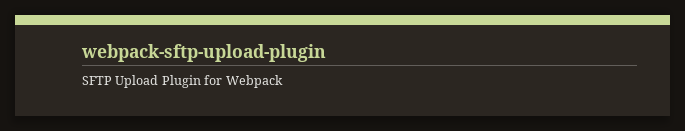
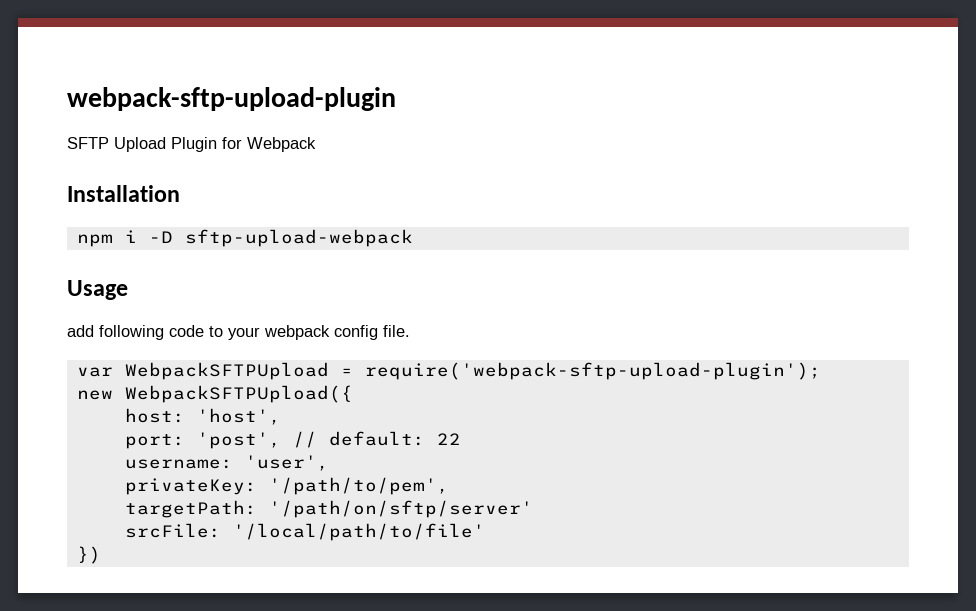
+ Installation
+ npm i -D sftp-upload-webpack
+ Usage
+ add following code to your webpack config file.
+ var WebpackSFTPUpload = require('webpack-sftp-upload-plugin');
+ new WebpackSFTPUpload({
+ host: 'host',
+ port: 'post', // default: 22
+ username: 'user',
+ privateKey: '/path/to/pem',
+ targetPath: '/path/on/sftp/server'
+ srcFile: '/local/path/to/file'
+ })

